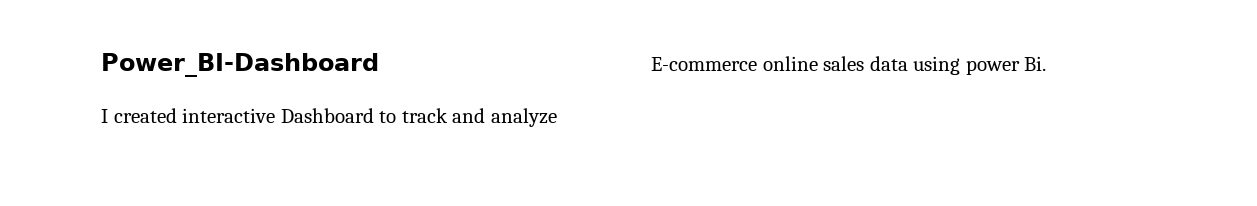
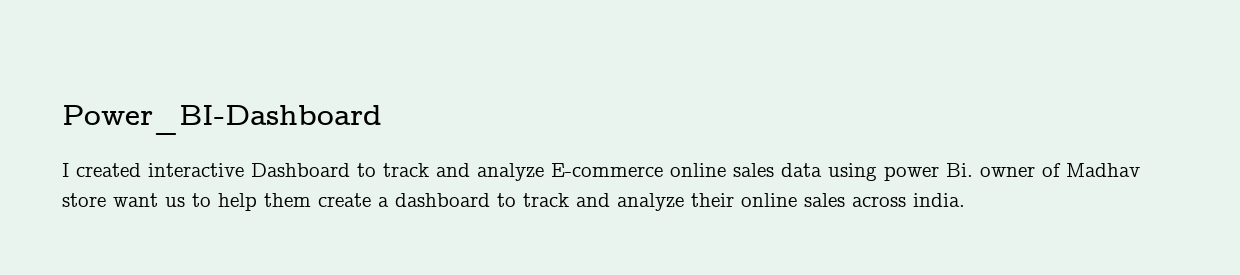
- I created interactive Dashboard to track and analyze E-commerce online sales data using power Bi.
+ I created interactive Dashboard to track and analyze E-commerce online sales data using power Bi. owner of Madhav store want us to help them create a dashboard to track and analyze their online sales across india.

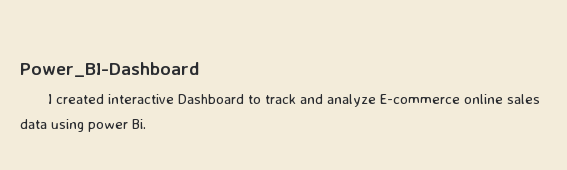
- I created interactive Dashboard to track and analyze E-commerce online sales data using power Bi. owner of Madhav store want us to help them create a dashboard to track and analyze their online sales across india.
+ I created interactive Dashboard to track and analyze E-commerce online sales data using power Bi.

